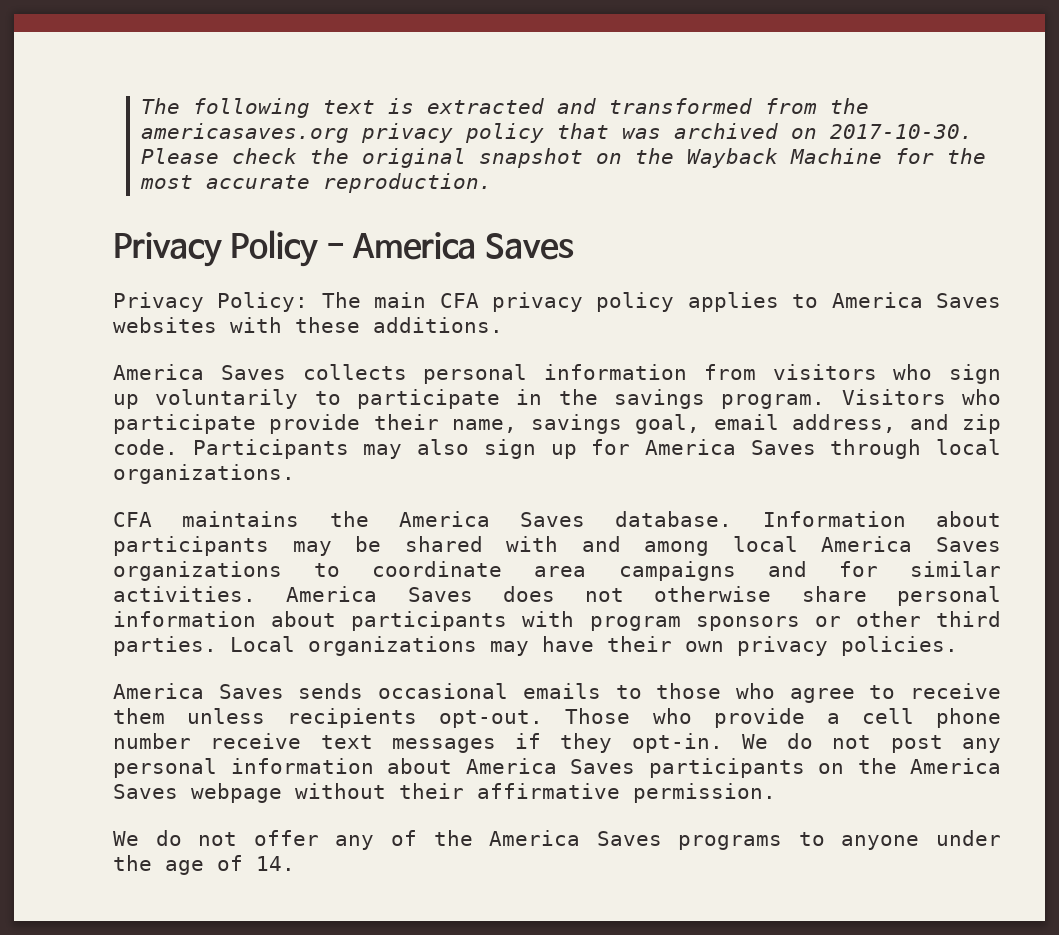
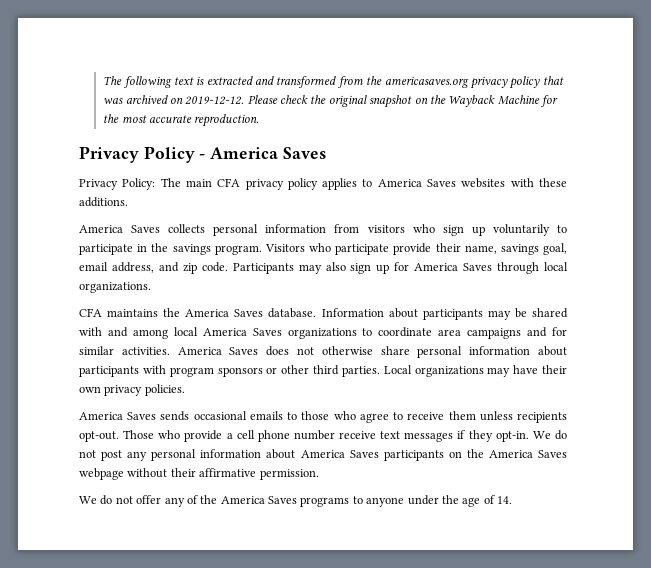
- The following text is extracted and transformed from the americasaves.org privacy policy that was archived on 2017-10-30.
+ The following text is extracted and transformed from the americasaves.org privacy policy that was archived on 2019-12-12.

